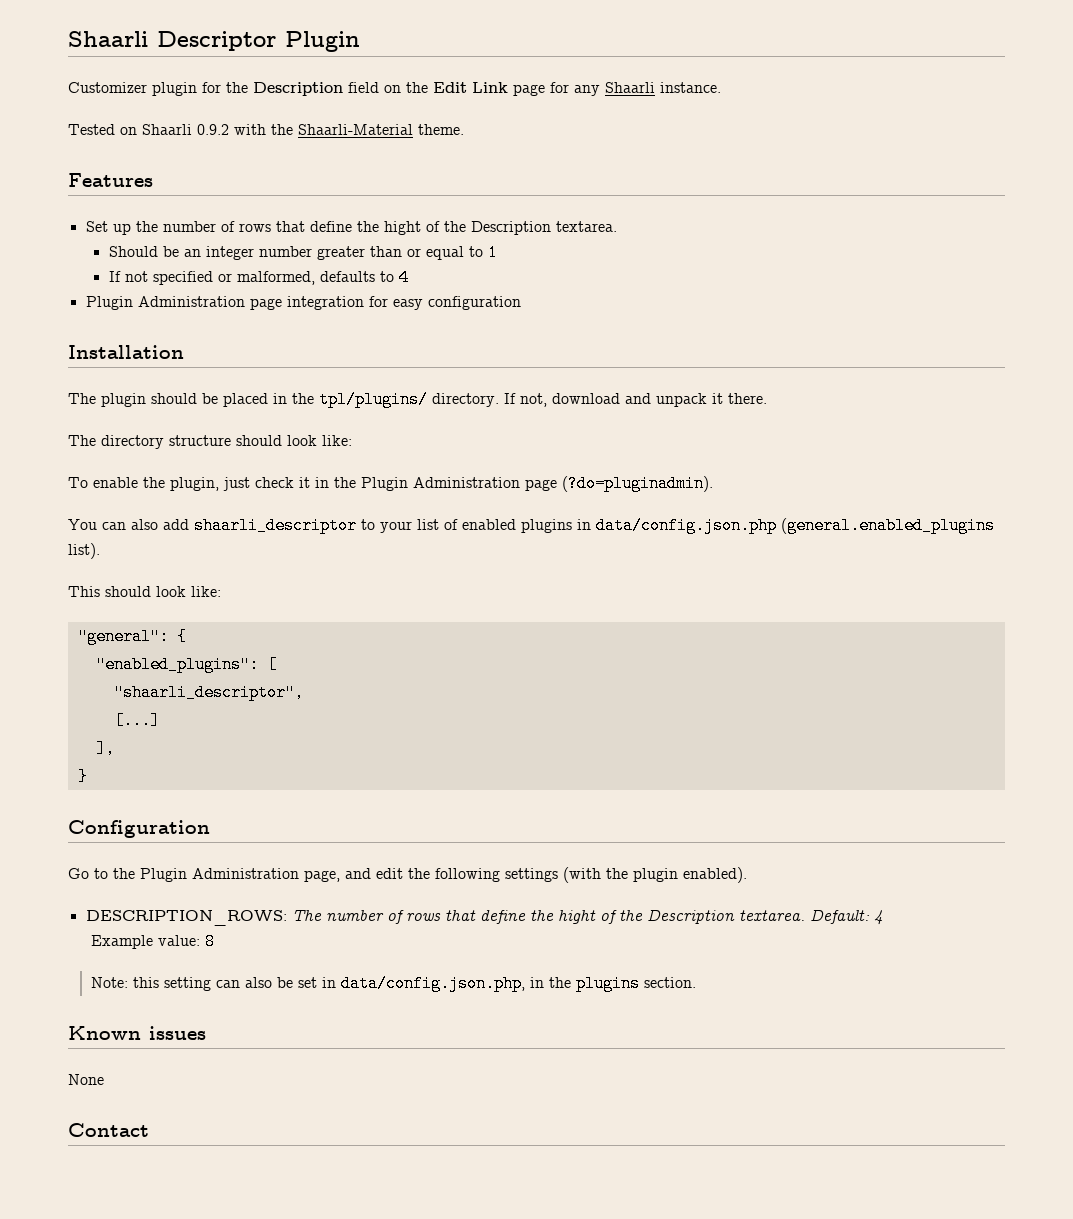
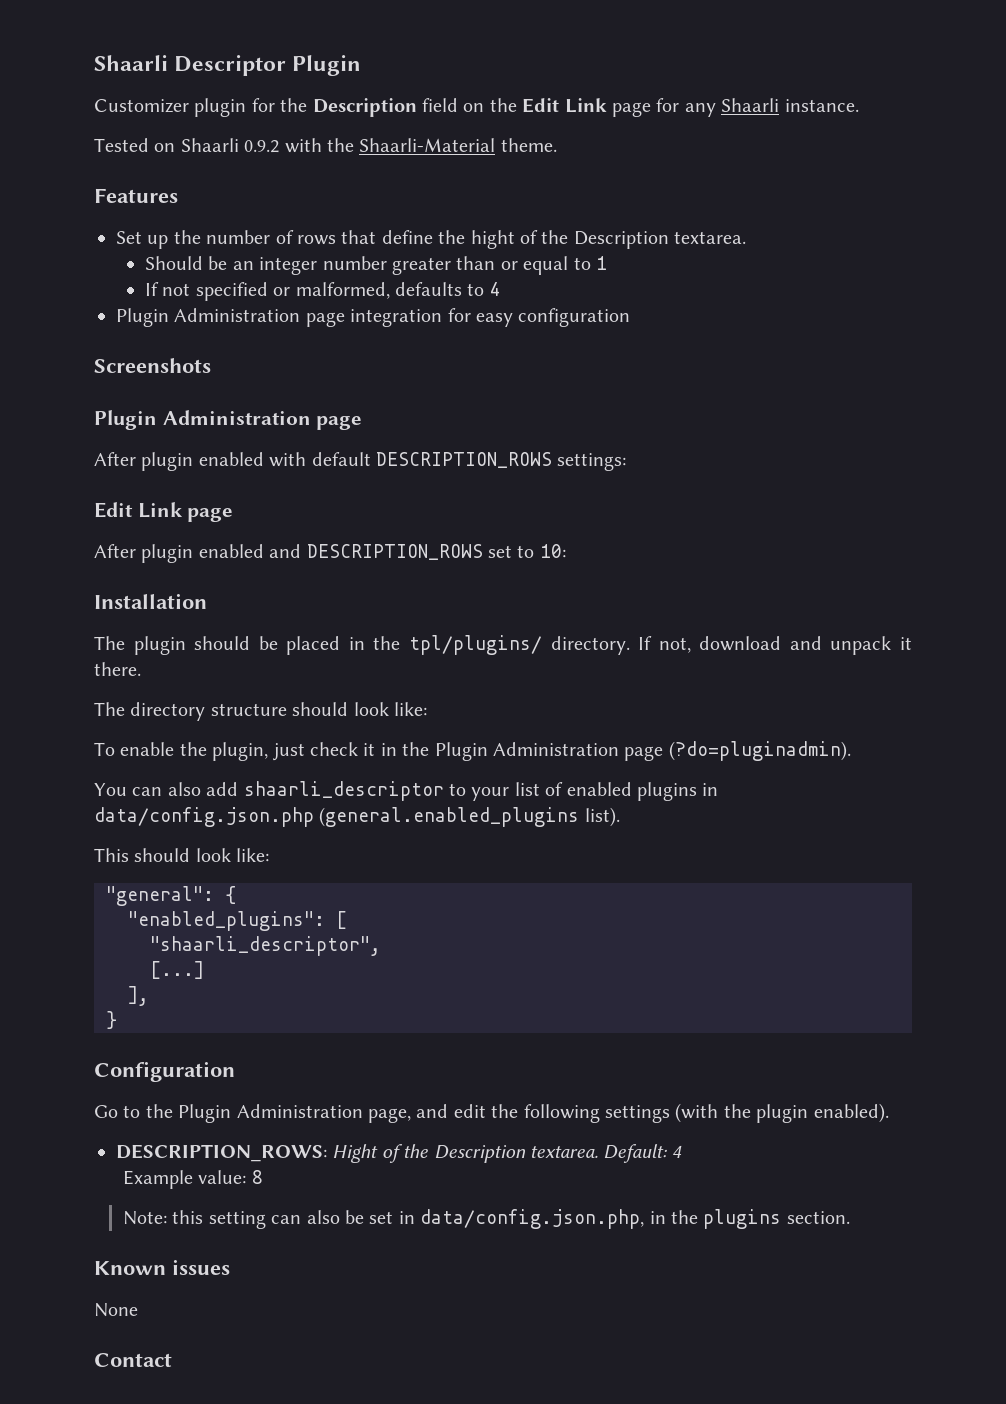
+ Screenshots
+ Plugin Administration page
+ After plugin enabled with default DESCRIPTION_ROWS settings:
+ Edit Link page
+ After plugin enabled and DESCRIPTION_ROWS set to 10:
- DESCRIPTION_ROWS: The number of rows that define the hight of the Description textarea.
+ DESCRIPTION_ROWS: Hight of the Description textarea.

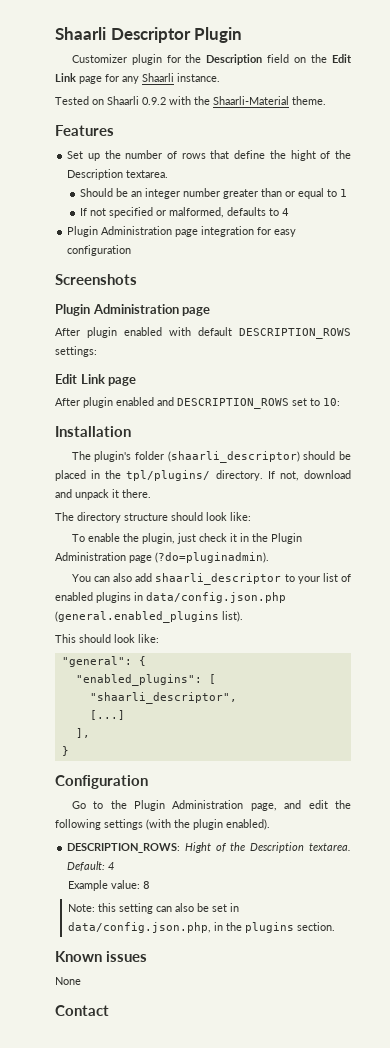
- The plugin should be placed in the tpl/plugins/ directory.
+ The plugin's folder (shaarli_descriptor) should be placed in the tpl/plugins/ directory.

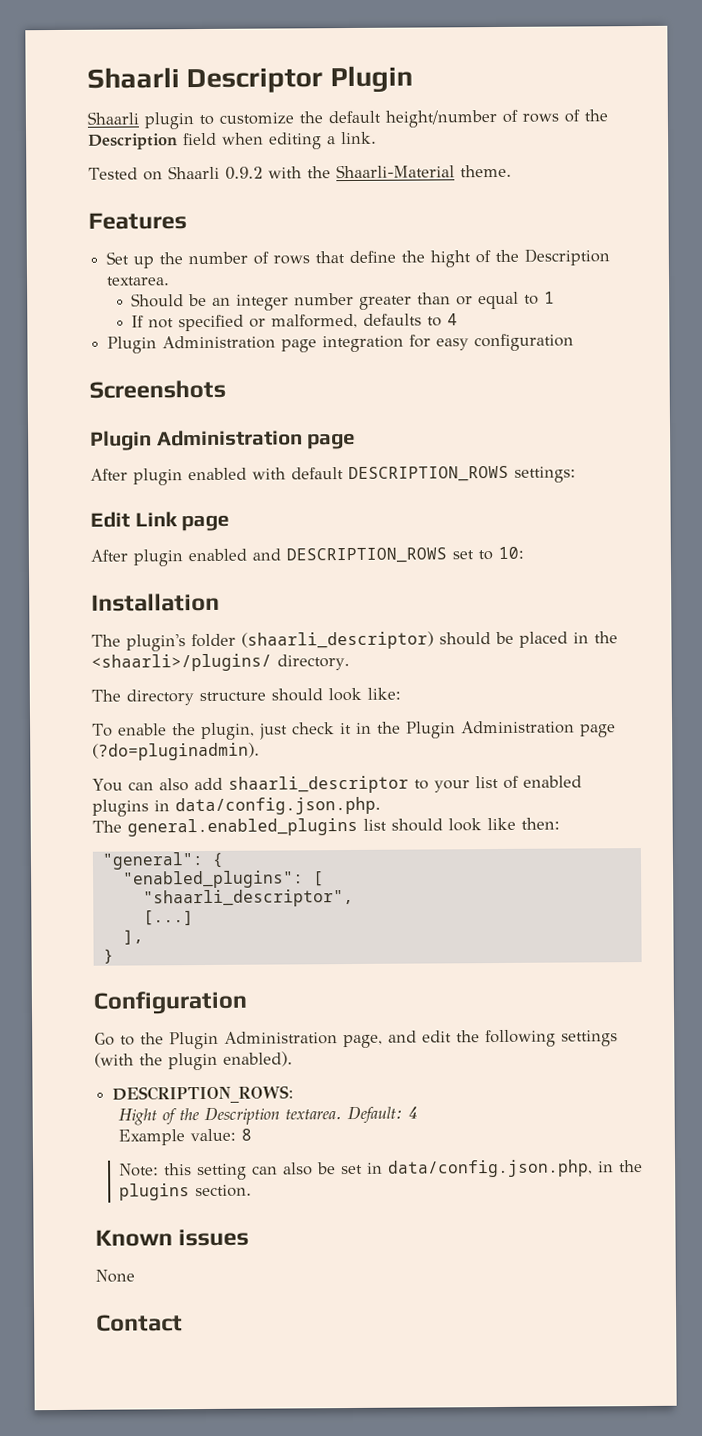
- Customizer plugin for the Description field on the Edit Link page for any Shaarli instance.
+ Shaarli plugin to customize the default height/number of rows of the Description field when editing a link.
- The plugin's folder (shaarli_descriptor) should be placed in the tpl/plugins/ directory. If not, download and unpack it there.
+ The plugin's folder (shaarli_descriptor) should be placed in the <shaarli>/plugins/ directory.
- You can also add shaarli_descriptor to your list of enabled plugins in data/config.json.php (general.enabled_plugins list).
- This should look like:
+ You can also add shaarli_descriptor to your list of enabled plugins in data/config.json.php.
+ The general.enabled_plugins list should look like then:
- DESCRIPTION_ROWS: Hight of the Description textarea.
+ DESCRIPTION_ROWS:
+ Hight of the Description textarea.

